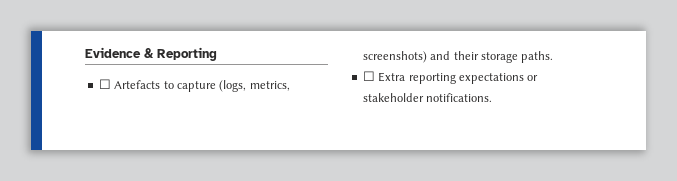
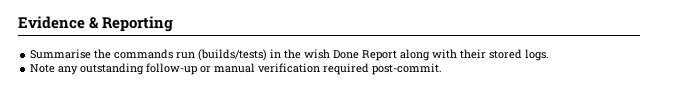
- ☐ Artefacts to capture (logs, metrics, screenshots) and their storage paths.
- ☐ Extra reporting expectations or stakeholder notifications.
+ Summarise the commands run (builds/tests) in the wish Done Report along with their stored logs.
+ Note any outstanding follow-up or manual verification required post-commit.

